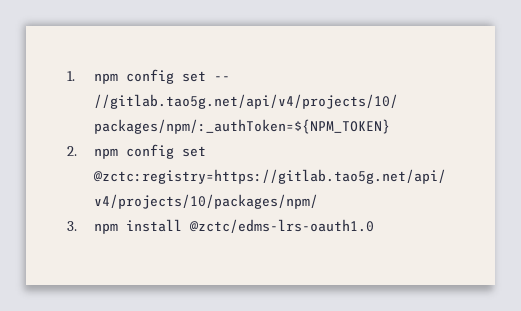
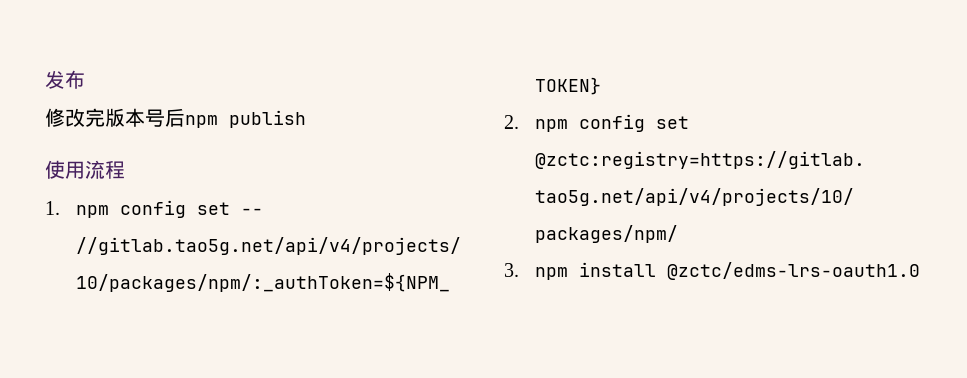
+ 发布
+ 修改完版本号后npm publish
+ 使用流程

